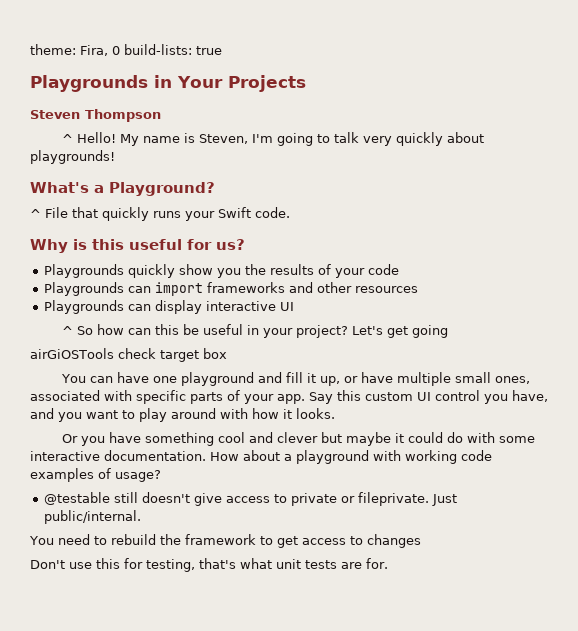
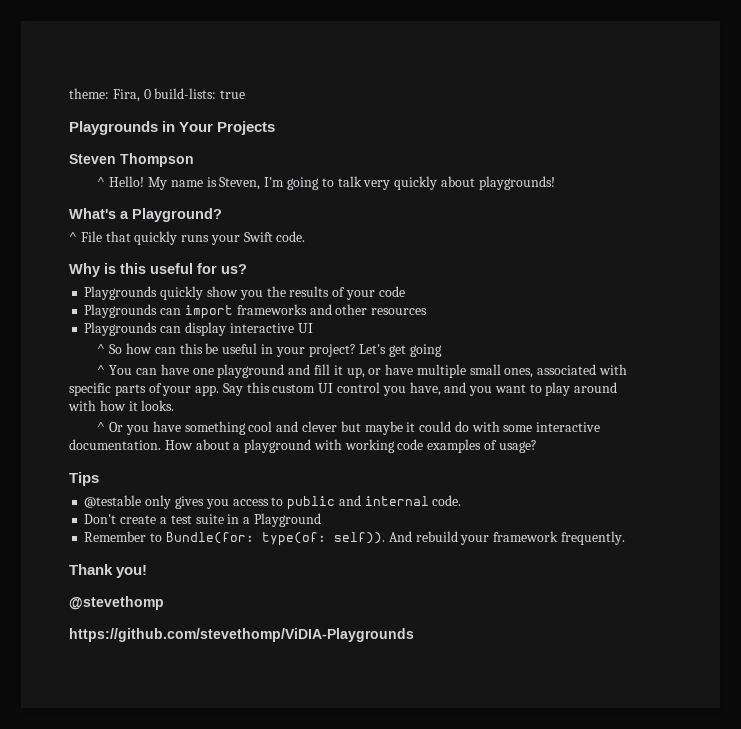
- airGiOSTools check target box
- You can have one playground and fill it up, or have multiple small ones, associated with specific parts of your app.
+ ^ You can have one playground and fill it up, or have multiple small ones, associated with specific parts of your app.
- Or you have something cool and clever but maybe it could do with some interactive documentation.
+ ^ Or you have something cool and clever but maybe it could do with some interactive documentation.
+ Tips
- @testable still doesn't give access to private or fileprivate. Just public/internal.
- You need to rebuild the framework to get access to changes
- Don't use this for testing, that's what unit tests are for.
+ @testable only gives you access to public and internal code.
+ Don't create a test suite in a Playground
+ Remember to Bundle(for: type(of: self)). And rebuild your framework frequently.
+ Thank you!
+ @stevethomp
+ https://github.com/stevethomp/ViDIA-Playgrounds

